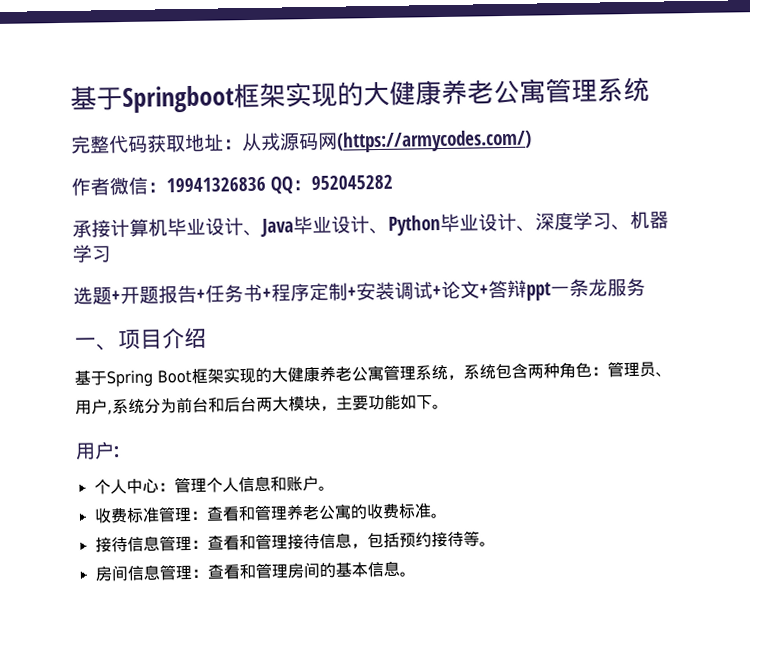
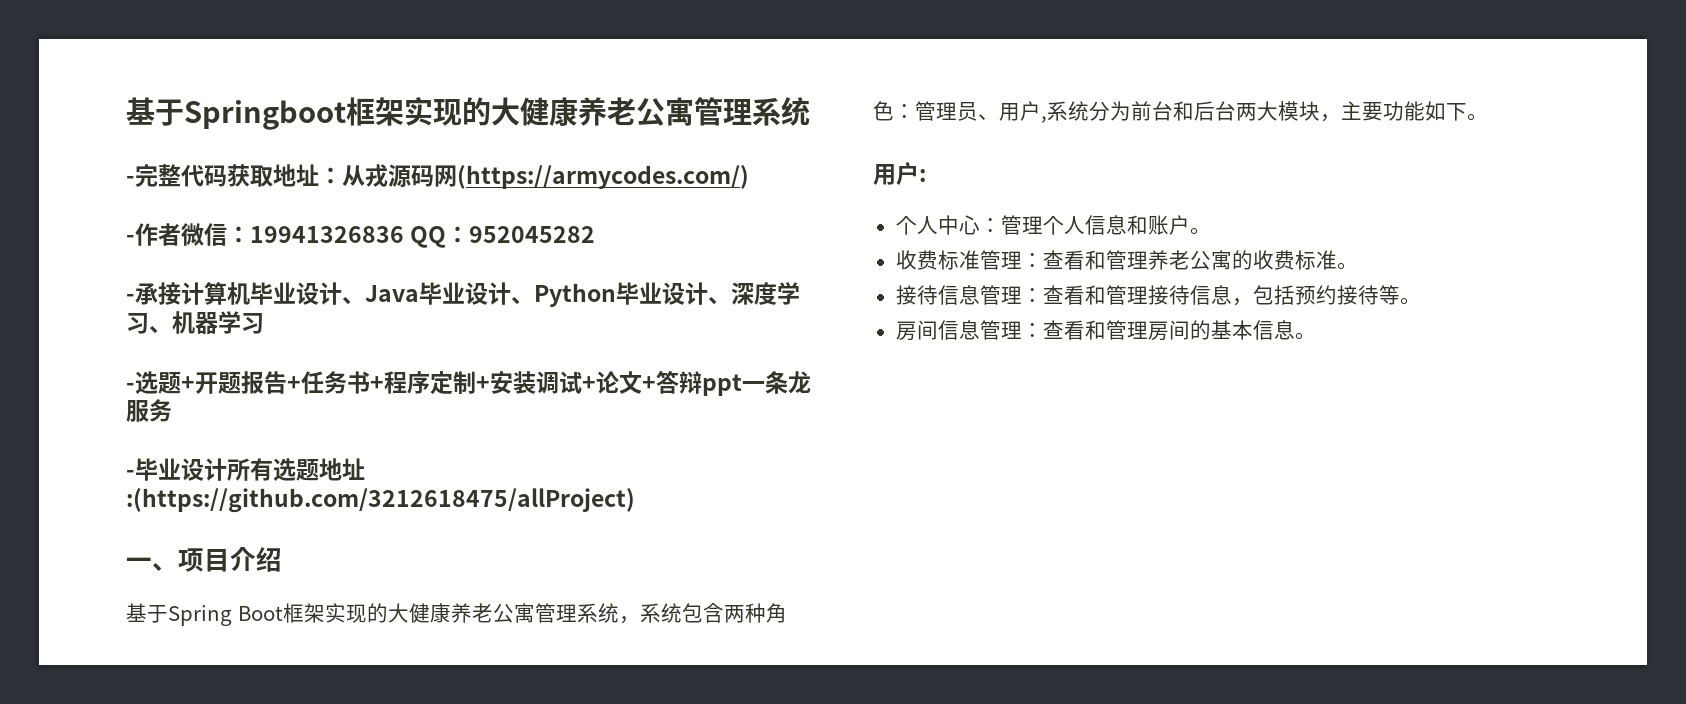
- 完整代码获取地址：从戎源码网(https://armycodes.com/)
+ -完整代码获取地址：从戎源码网(https://armycodes.com/)
- 作者微信：19941326836 QQ：952045282
+ -作者微信：19941326836 QQ：952045282
- 承接计算机毕业设计、Java毕业设计、Python毕业设计、深度学习、机器学习
+ -承接计算机毕业设计、Java毕业设计、Python毕业设计、深度学习、机器学习
- 选题+开题报告+任务书+程序定制+安装调试+论文+答辩ppt一条龙服务
+ -选题+开题报告+任务书+程序定制+安装调试+论文+答辩ppt一条龙服务
+ -毕业设计所有选题地址:(https://github.com/3212618475/allProject)

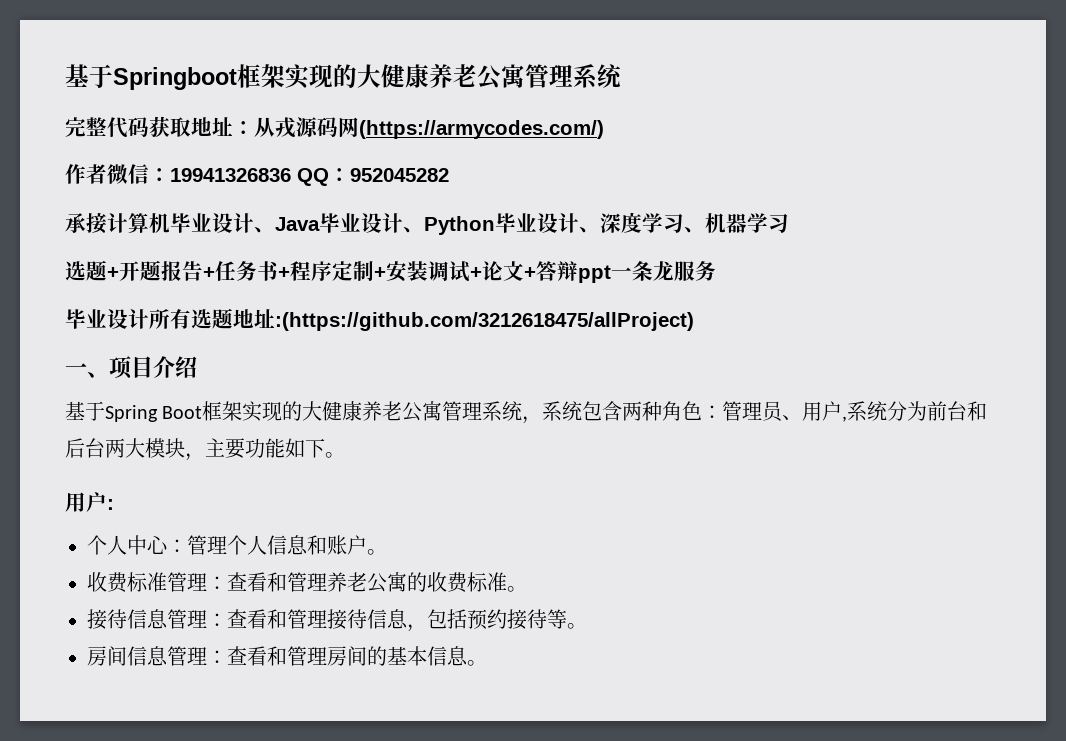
- -完整代码获取地址：从戎源码网(https://armycodes.com/)
+ 完整代码获取地址：从戎源码网(https://armycodes.com/)
- -作者微信：19941326836 QQ：952045282
+ 作者微信：19941326836 QQ：952045282
- -承接计算机毕业设计、Java毕业设计、Python毕业设计、深度学习、机器学习
+ 承接计算机毕业设计、Java毕业设计、Python毕业设计、深度学习、机器学习
- -选题+开题报告+任务书+程序定制+安装调试+论文+答辩ppt一条龙服务
+ 选题+开题报告+任务书+程序定制+安装调试+论文+答辩ppt一条龙服务
- -毕业设计所有选题地址:(https://github.com/3212618475/allProject)
+ 毕业设计所有选题地址:(https://github.com/3212618475/allProject)

